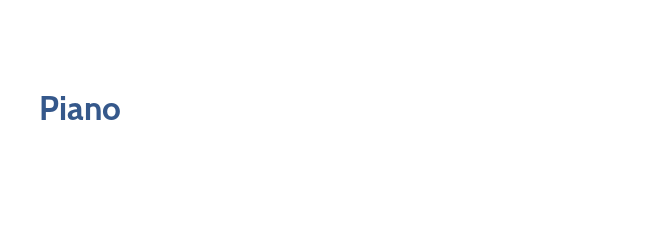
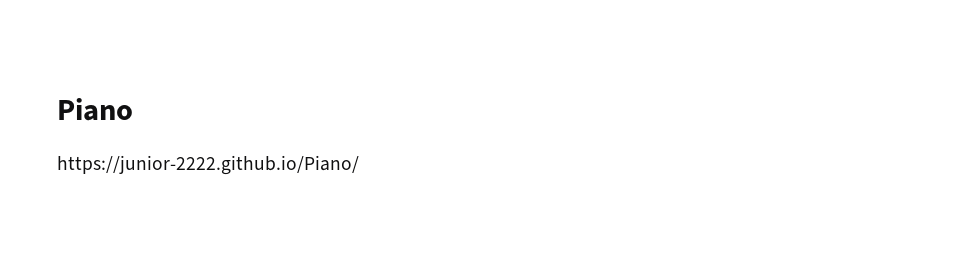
+ https://junior-2222.github.io/Piano/

